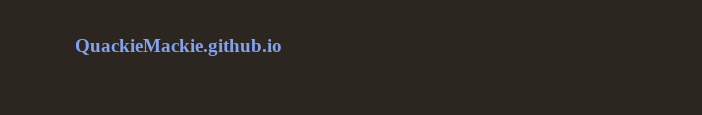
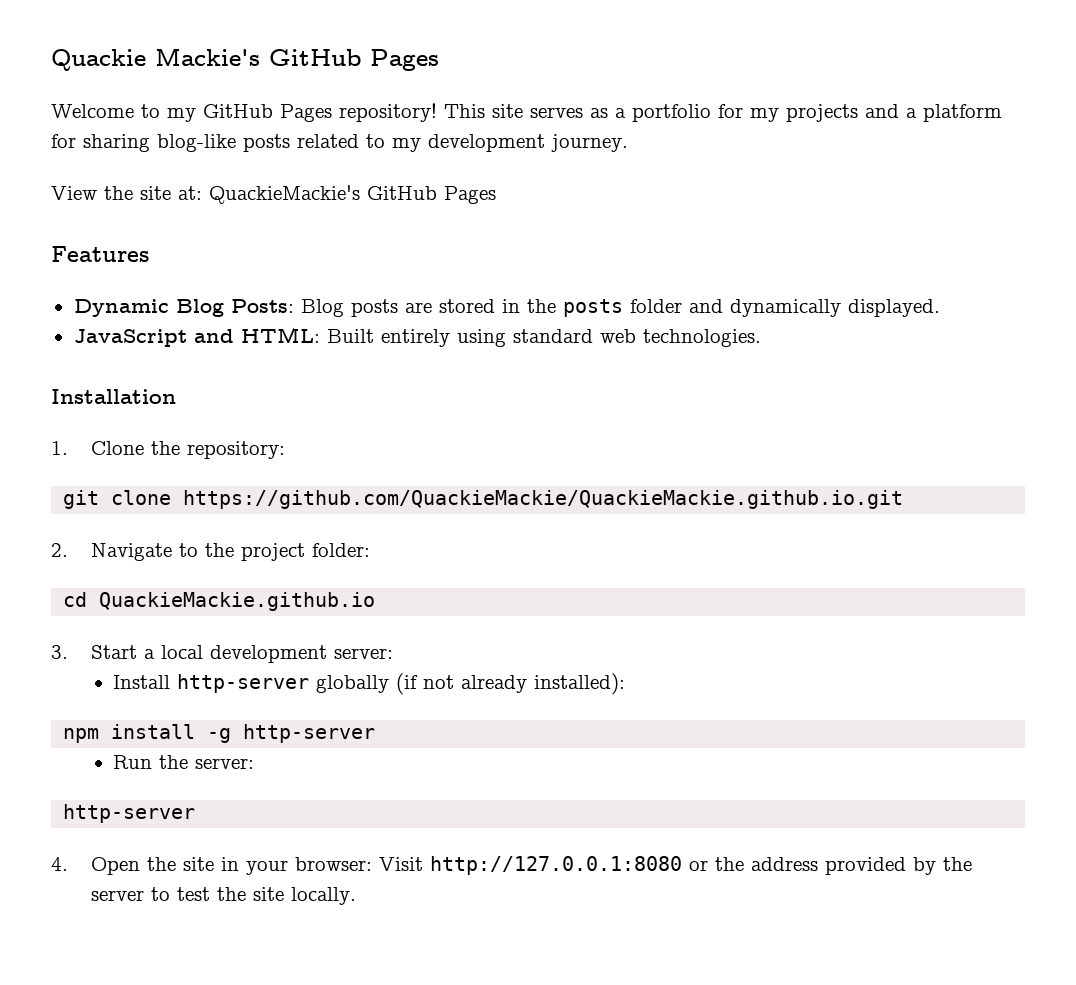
- QuackieMackie.github.io
+ Quackie Mackie's GitHub Pages
+ Welcome to my GitHub Pages repository! This site serves as a portfolio for my projects and a platform for sharing blog-like posts related to my development journey.
+ View the site at: QuackieMackie's GitHub Pages
+ Features
+ Dynamic Blog Posts: Blog posts are stored in the posts folder and dynamically displayed.
+ JavaScript and HTML: Built entirely using standard web technologies.
+ Installation
+ 1. Clone the repository:
+ git clone https://github.com/QuackieMackie/QuackieMackie.github.io.git
+ 2. Navigate to the project folder:
+ cd QuackieMackie.github.io
+ 3. Start a local development server:
+ Install http-server globally (if not already installed):
+ npm install -g http-server
+ Run the server:
+ http-server
+ 4. Open the site in your browser: Visit http://127.0.0.1:8080 or the address provided by the server to test the site locally.

